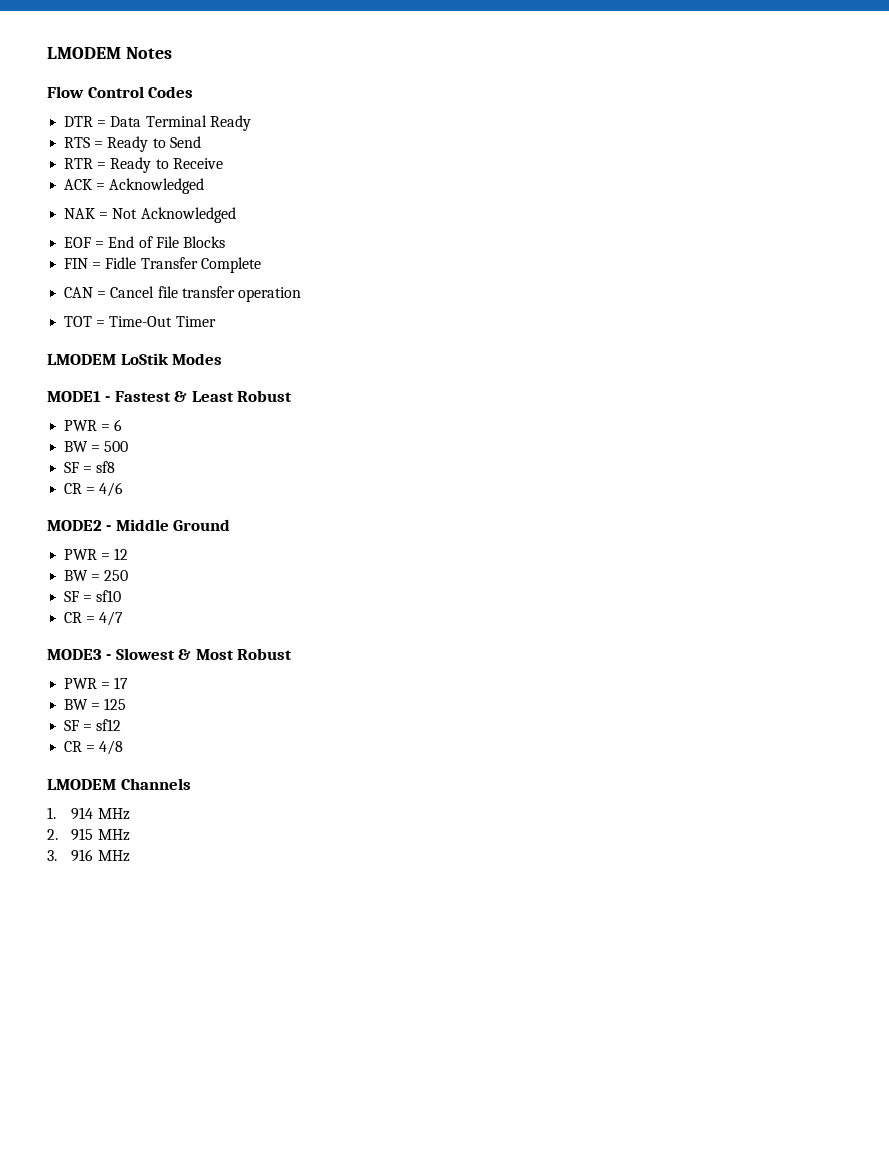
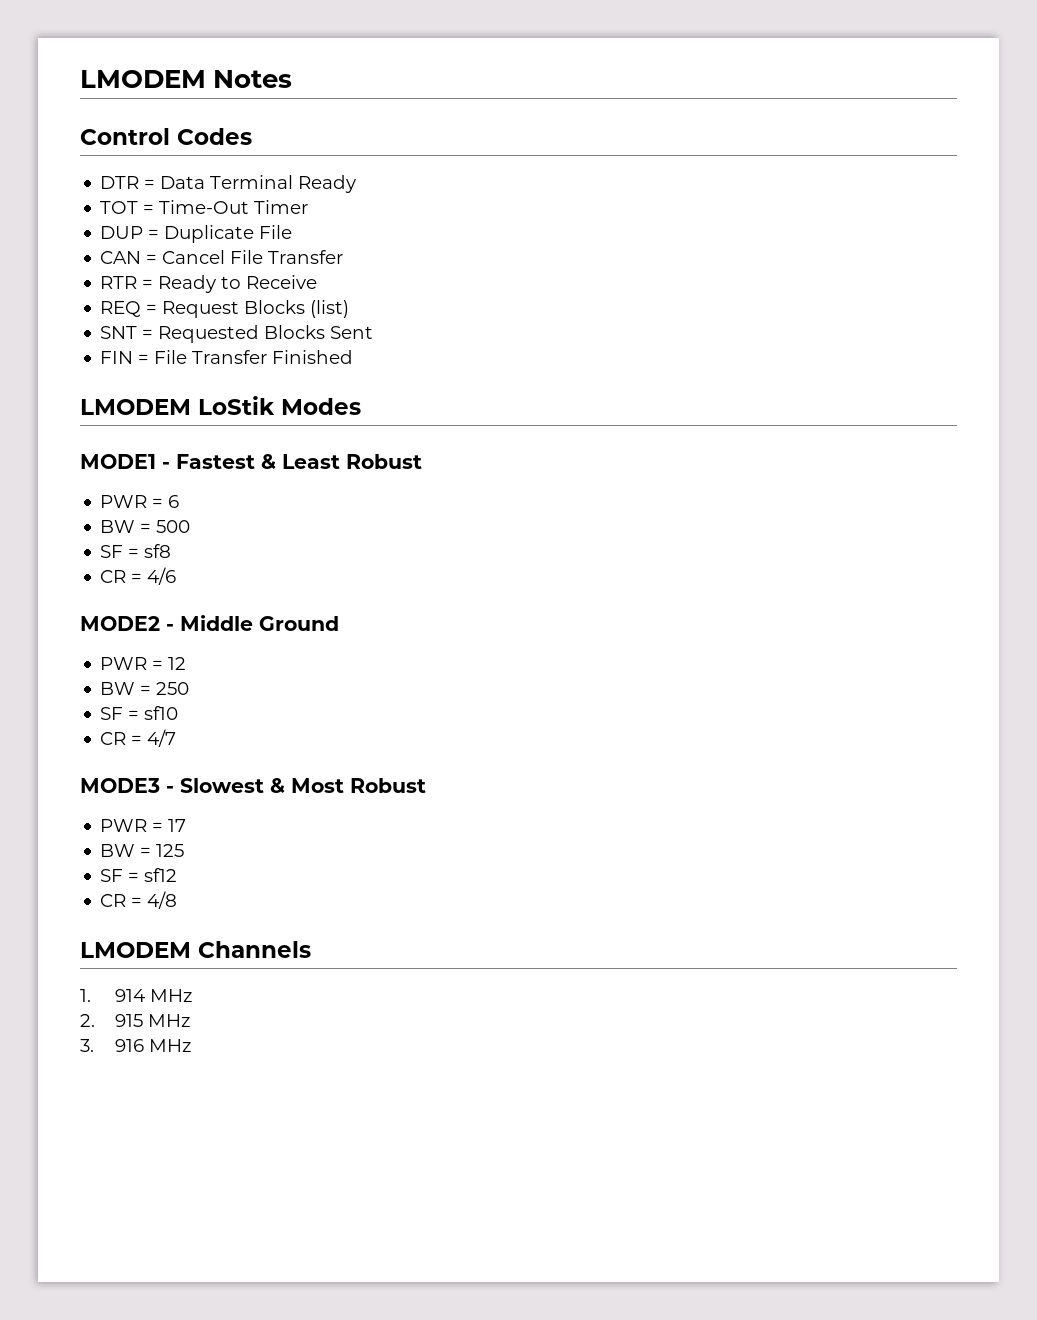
- Flow Control Codes
+ Control Codes
- RTS = Ready to Send
+ TOT = Time-Out Timer
+ DUP = Duplicate File
+ CAN = Cancel File Transfer
- ACK = Acknowledged
- NAK = Not Acknowledged
- EOF = End of File Blocks
+ REQ = Request Blocks (list)
+ SNT = Requested Blocks Sent
- FIN = Fidle Transfer Complete
- CAN = Cancel file transfer operation
- TOT = Time-Out Timer
+ FIN = File Transfer Finished

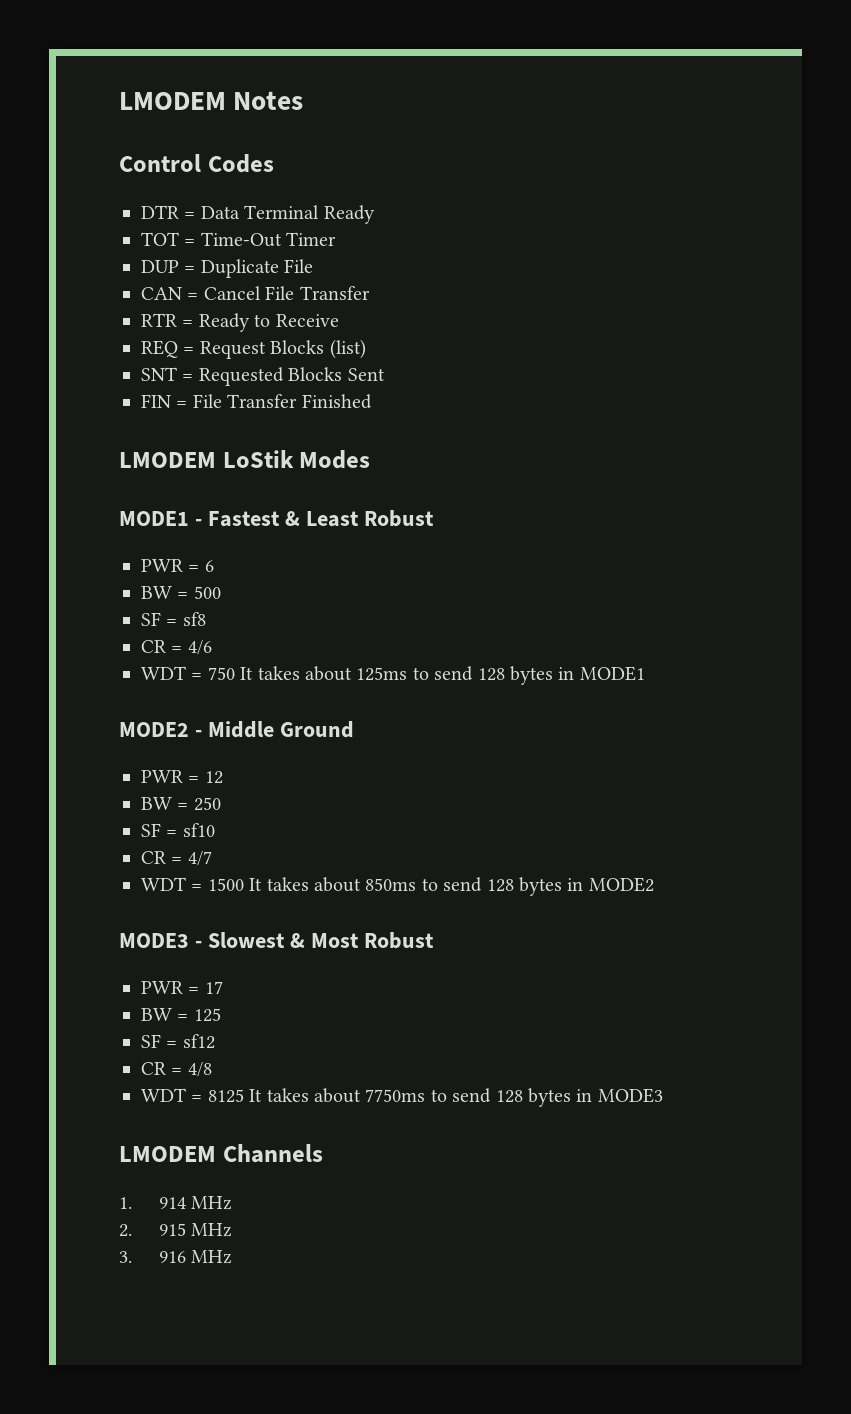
+ WDT = 750 It takes about 125ms to send 128 bytes in MODE1
+ WDT = 1500 It takes about 850ms to send 128 bytes in MODE2
+ WDT = 8125 It takes about 7750ms to send 128 bytes in MODE3

